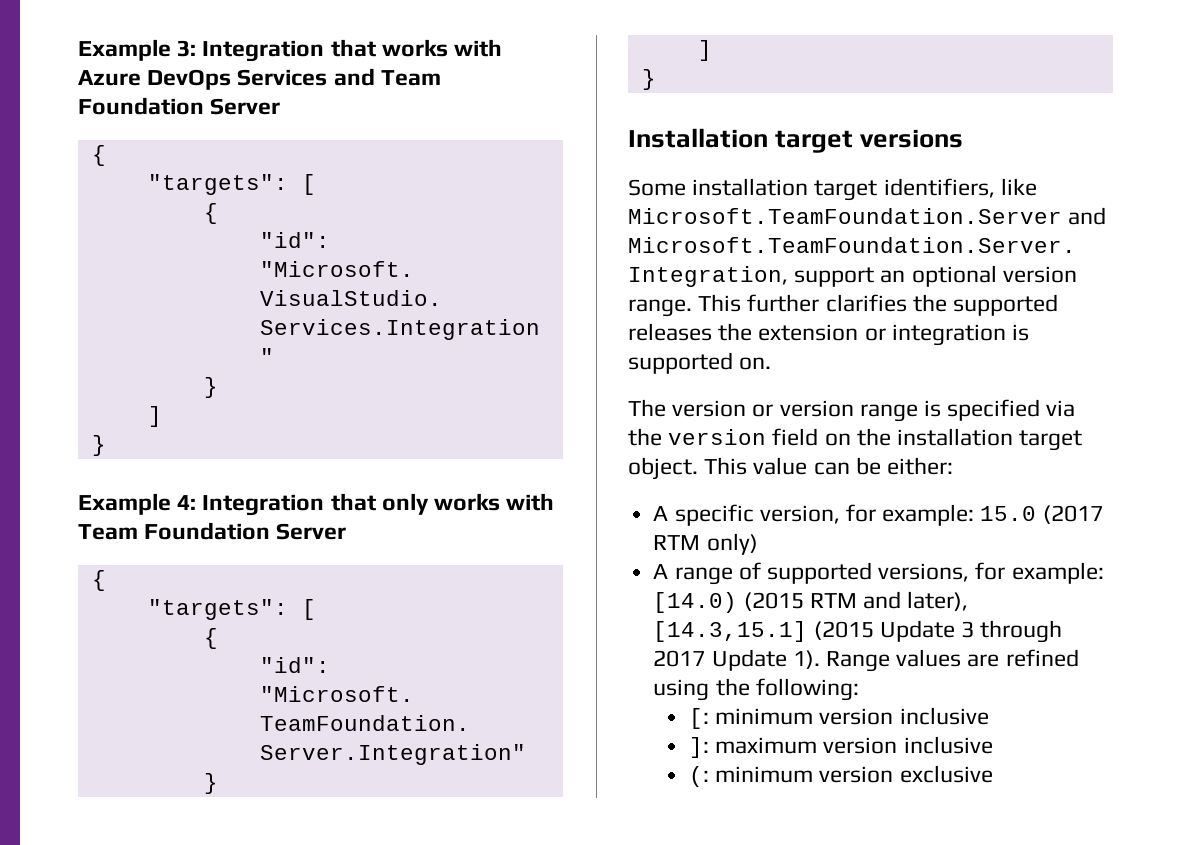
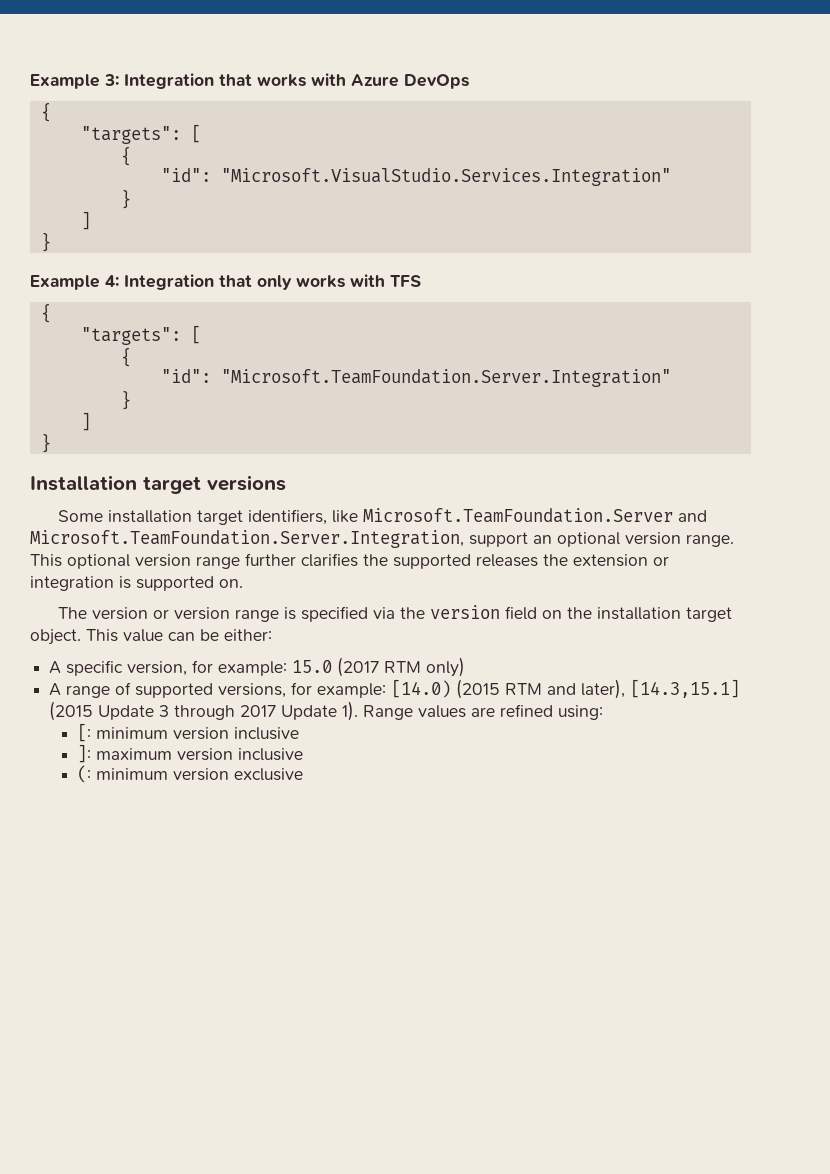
- Example 3: Integration that works with Azure DevOps Services and Team Foundation Server
+ Example 3: Integration that works with Azure DevOps
- Example 4: Integration that only works with Team Foundation Server
+ Example 4: Integration that only works with TFS
- This further clarifies the supported releases the extension or integration is supported on.
+ This optional version range further clarifies the supported releases the extension or integration is supported on.
- Range values are refined using the following:
+ Range values are refined using:

